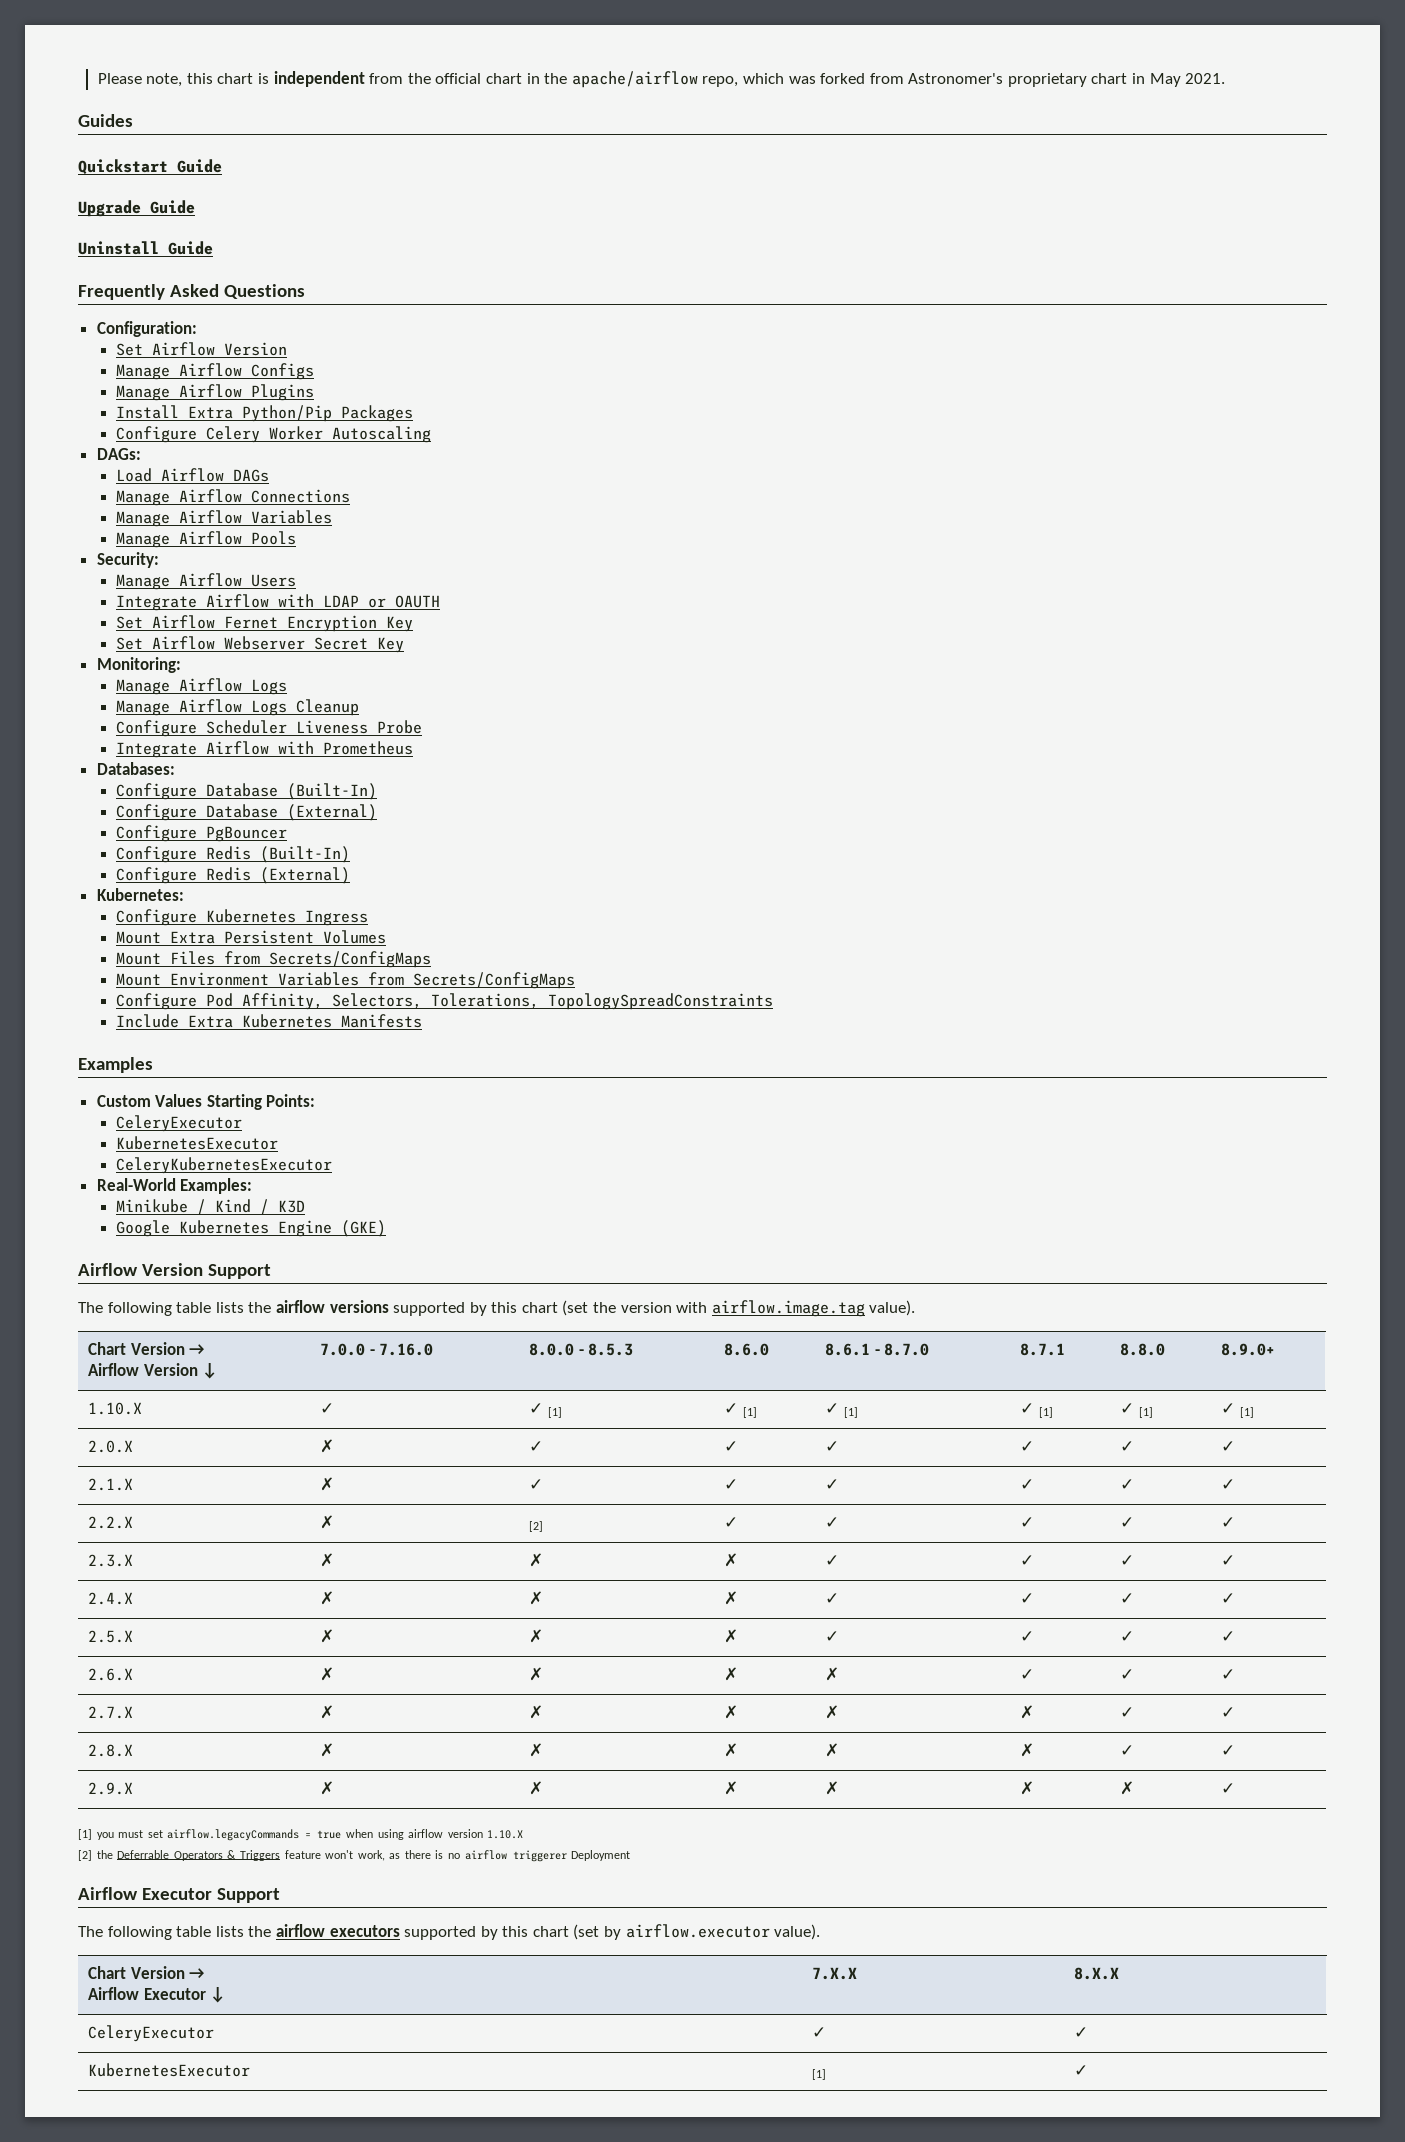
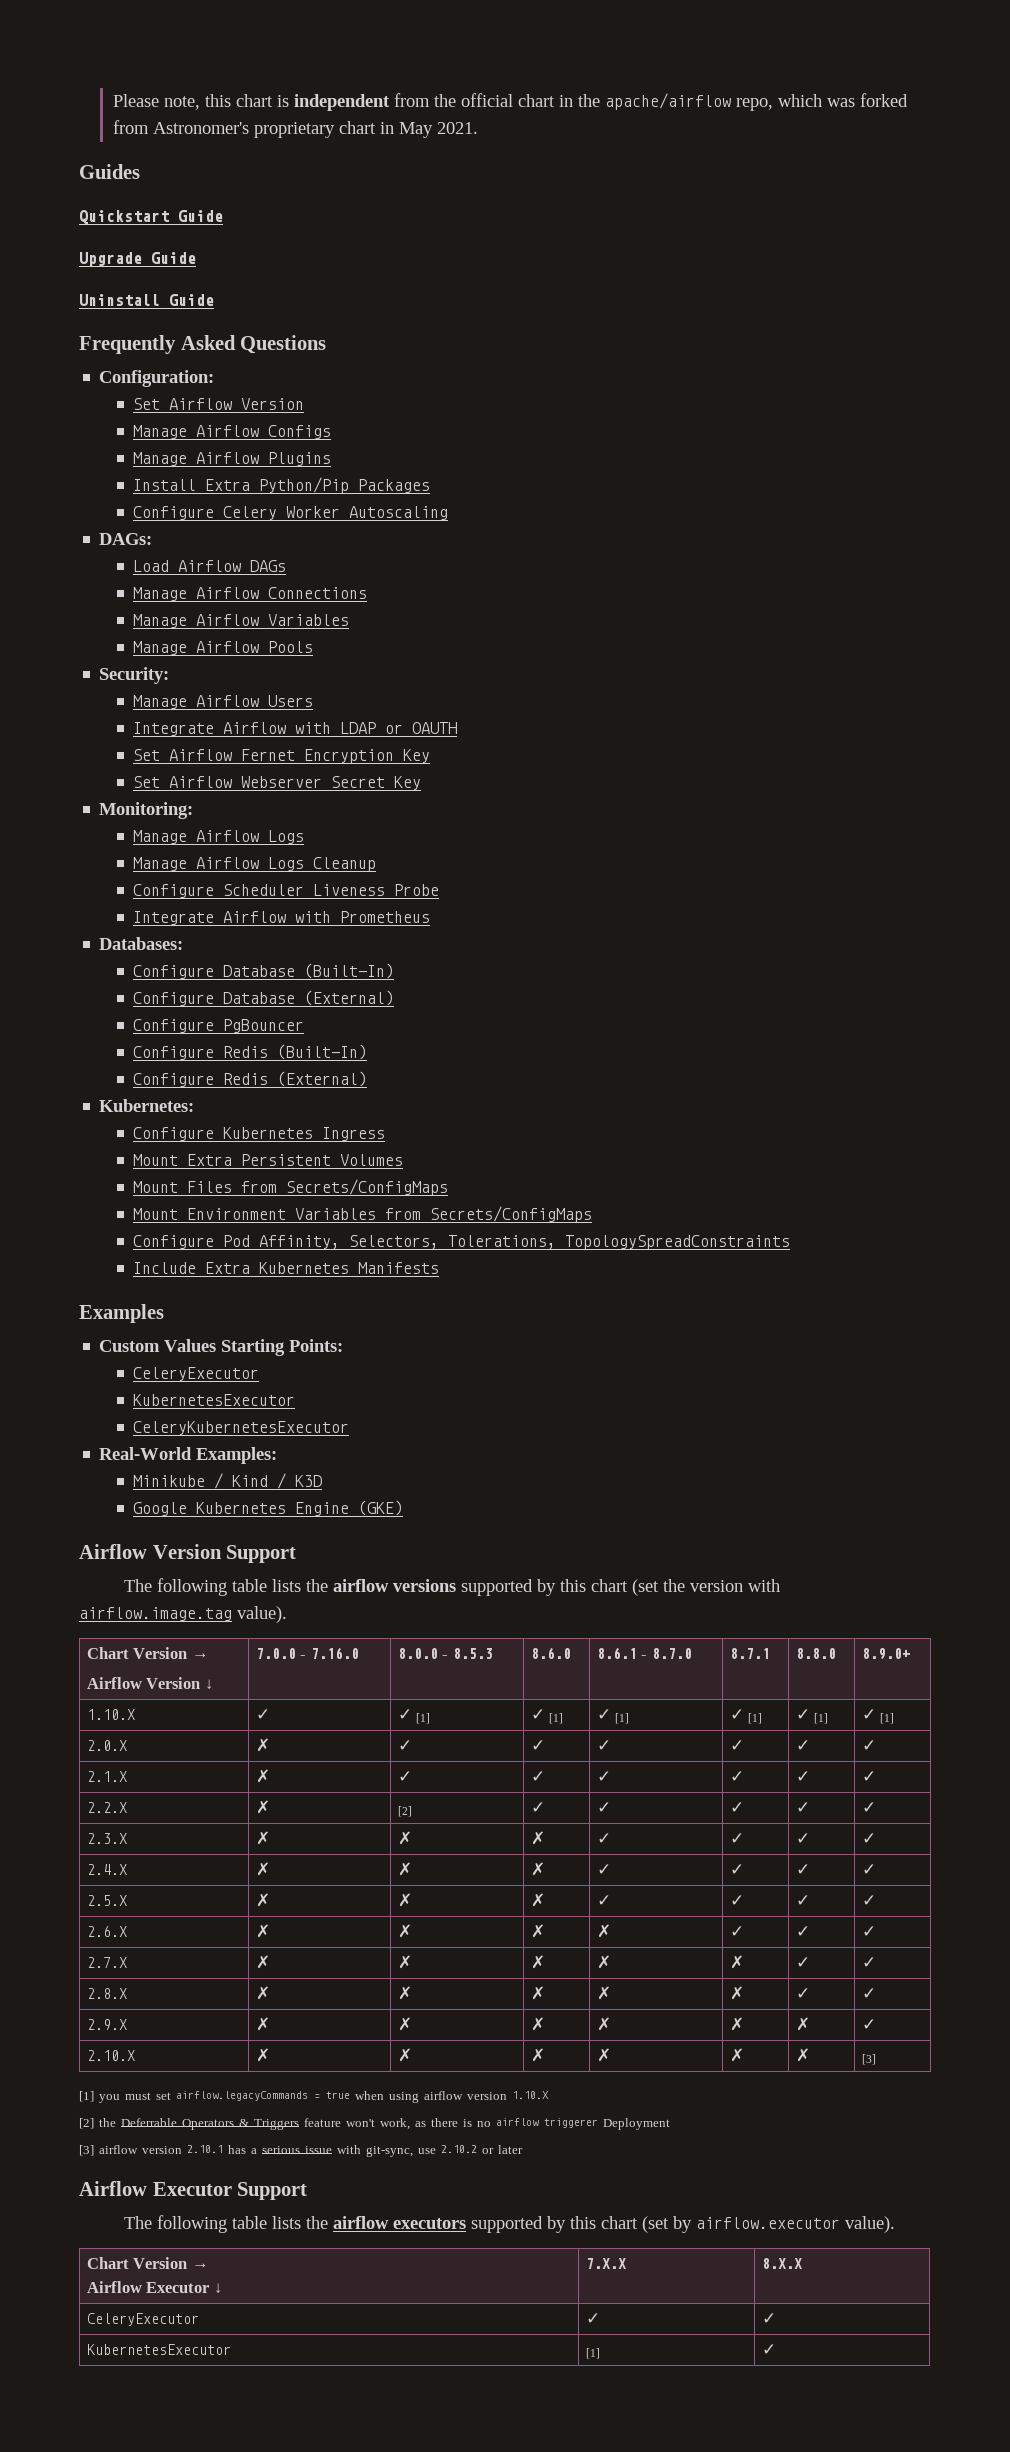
+ 2.10.X | ✗ | ✗ | ✗ | ✗ | ✗ | ✗ | [3]
+ [3] airflow version 2.10.1 has a serious issue with git-sync, use 2.10.2 or later

